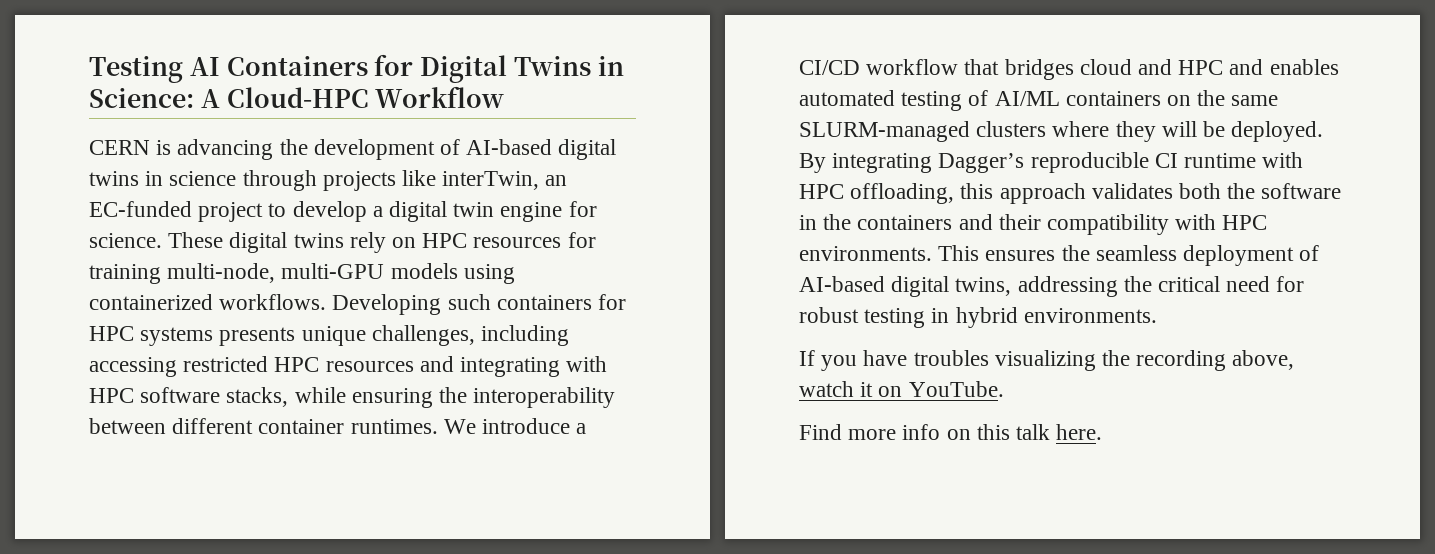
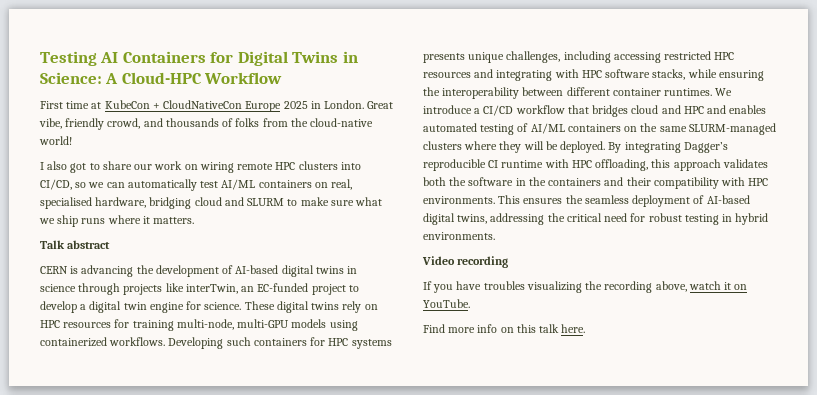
+ First time at KubeCon + CloudNativeCon Europe 2025 in London. Great vibe, friendly crowd, and thousands of folks from the cloud-native world!
+ I also got to share our work on wiring remote HPC clusters into CI/CD, so we can automatically test AI/ML containers on real, specialised hardware, bridging cloud and SLURM to make sure what we ship runs where it matters.
+ Talk abstract
+ Video recording

